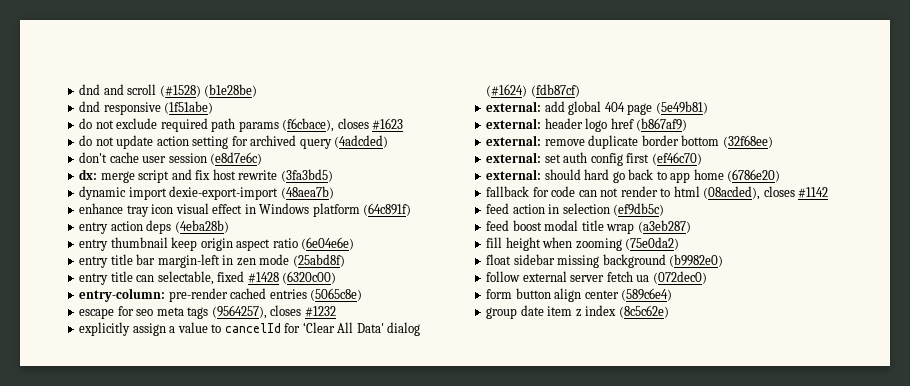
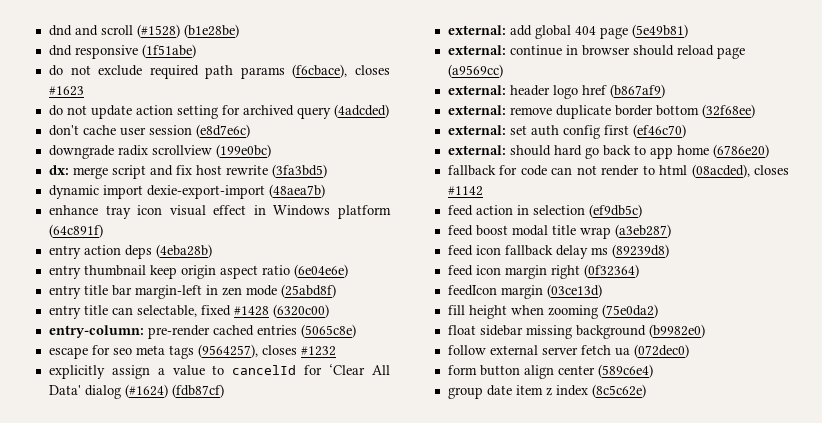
+ downgrade radix scrollview (199e0bc)
+ external: continue in browser should reload page (a9569cc)
+ feed icon fallback delay ms (89239d8)
+ feed icon margin right (0f32364)
+ feedIcon margin (03ce13d)

